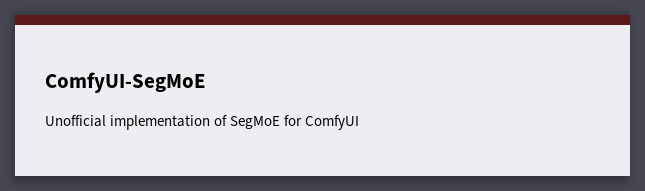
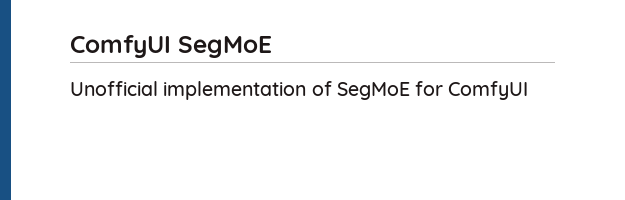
- ComfyUI-SegMoE
+ ComfyUI SegMoE

